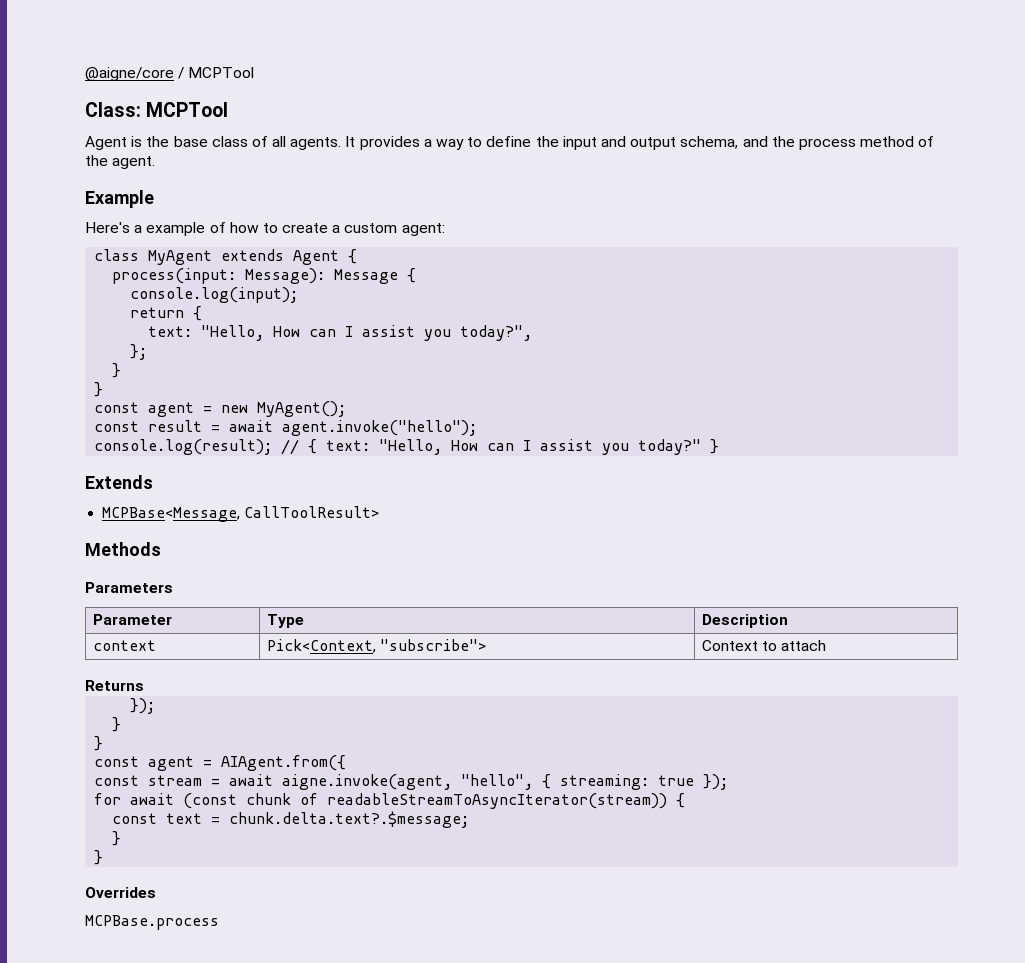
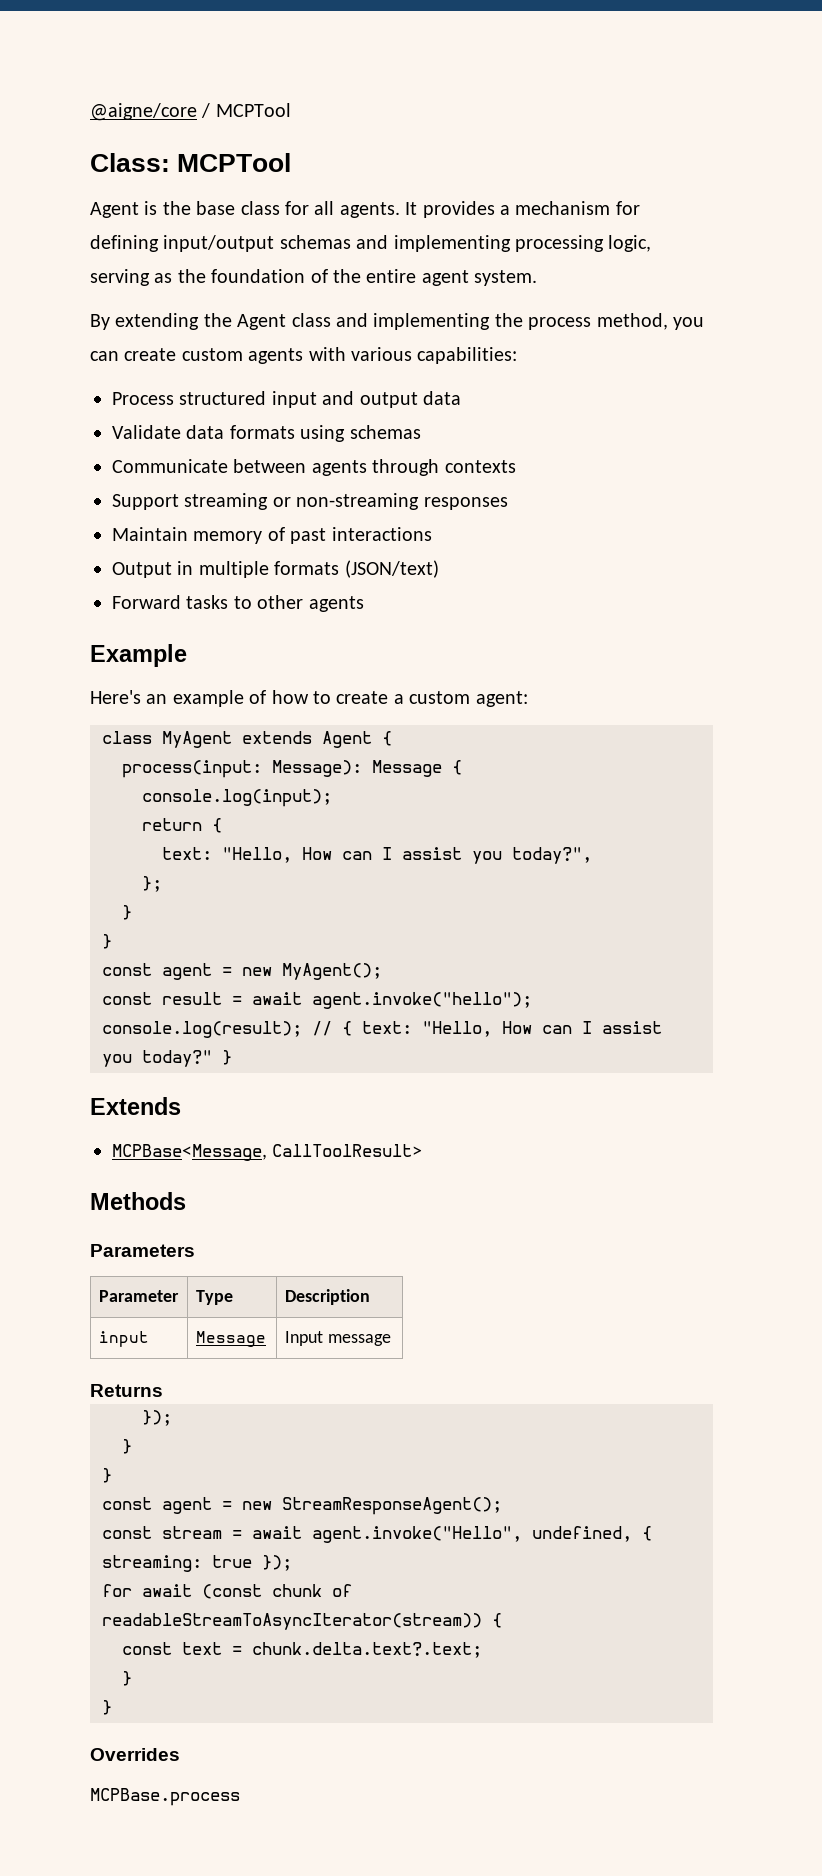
- Agent is the base class of all agents.
+ Agent is the base class for all agents.
- It provides a way to define the input and output schema, and the process method of the agent.
+ It provides a mechanism for defining input/output schemas and implementing processing logic, serving as the foundation of the entire agent system.
+ By extending the Agent class and implementing the process method, you can create custom agents with various capabilities:
+ Process structured input and output data
+ Validate data formats using schemas
+ Communicate between agents through contexts
+ Support streaming or non-streaming responses
+ Maintain memory of past interactions
+ Output in multiple formats (JSON/text)
+ Forward tasks to other agents
- Here's a example of how to create a custom agent:
+ Here's an example of how to create a custom agent:
- context | Pick<Context, "subscribe"> | Context to attach
+ input | Message | Input message
- const agent = AIAgent.from({
+ const agent = new StreamResponseAgent();
- const stream = await aigne.invoke(agent, "hello", { streaming: true });
+ const stream = await agent.invoke("Hello", undefined, { streaming: true });
- const text = chunk.delta.text?.$message;
+ const text = chunk.delta.text?.text;

